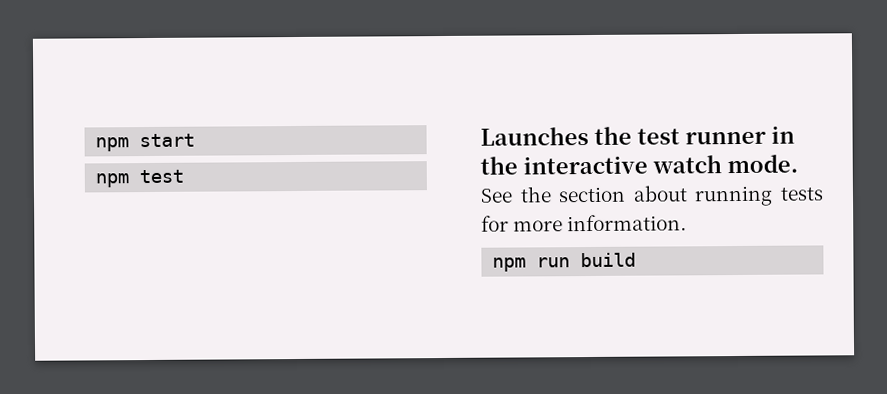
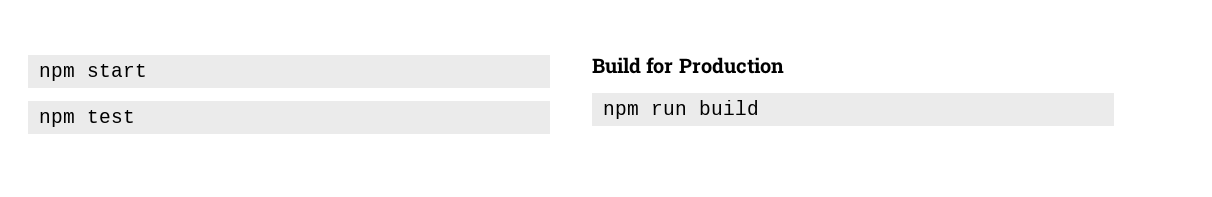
- Launches the test runner in the interactive watch mode.
- See the section about running tests for more information.
+ Build for Production

